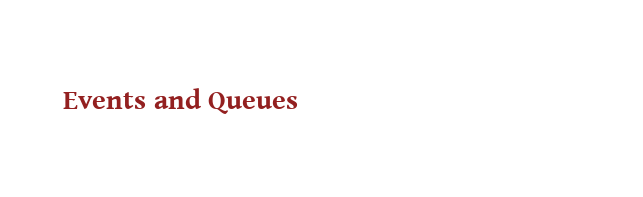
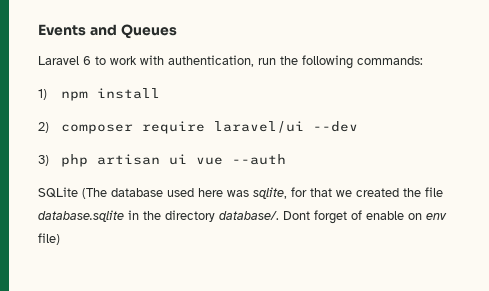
+ Laravel 6 to work with authentication, run the following commands:
+ 1) npm install
+ 2) composer require laravel/ui --dev
+ 3) php artisan ui vue --auth
+ SQLite (The database used here was sqlite, for that we created the file database.sqlite in the directory database/. Dont forget of enable on env file)

